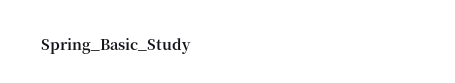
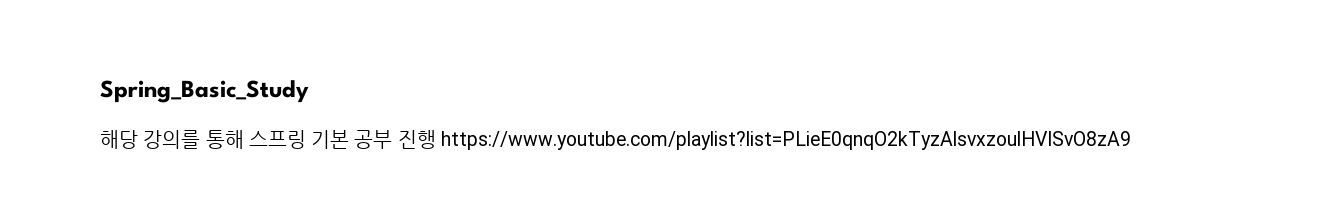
+ 해당 강의를 통해 스프링 기본 공부 진행 https://www.youtube.com/playlist?list=PLieE0qnqO2kTyzAlsvxzoulHVISvO8zA9

